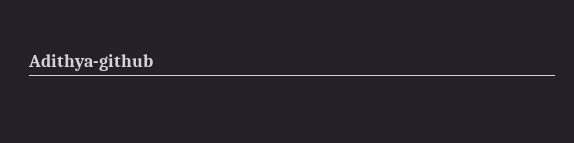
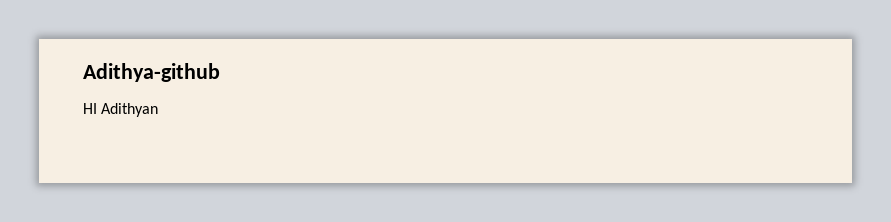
+ HI Adithyan

